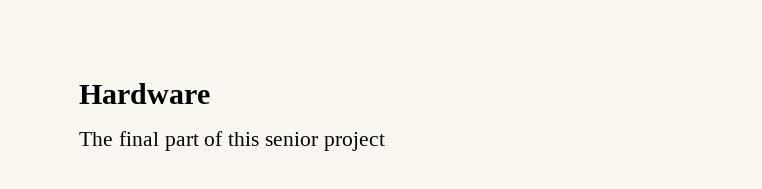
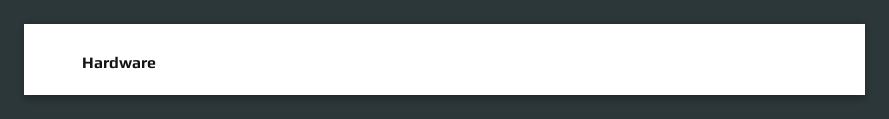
- The final part of this senior project

